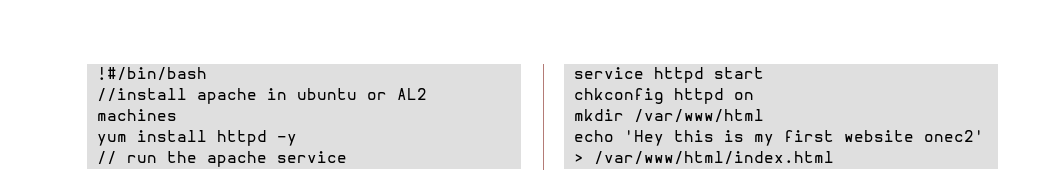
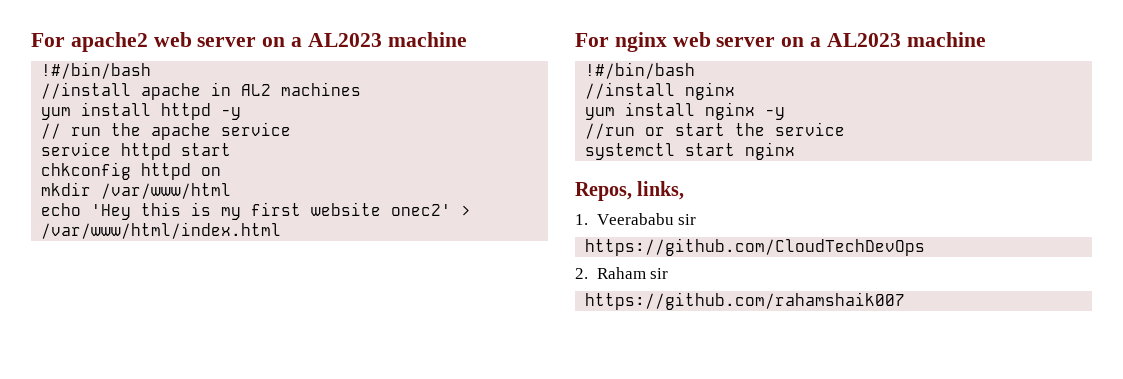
+ For apache2 web server on a AL2023 machine
- //install apache in ubuntu or AL2 machines
+ //install apache in AL2 machines
+ For nginx web server on a AL2023 machine
+ !#/bin/bash
+ //install nginx
+ yum install nginx -y
+ //run or start the service
+ systemctl start nginx
+ Repos, links,
+ 1. Veerababu sir
+ https://github.com/CloudTechDevOps
+ 2. Raham sir
+ https://github.com/rahamshaik007

